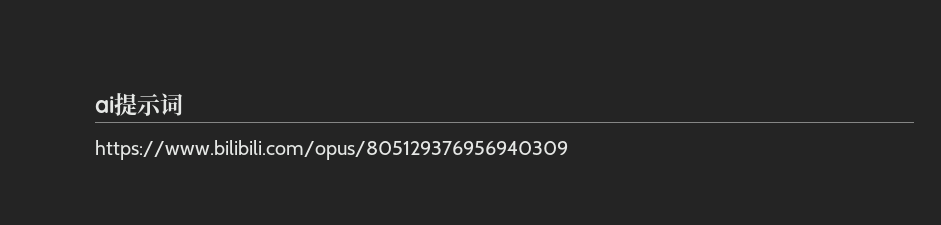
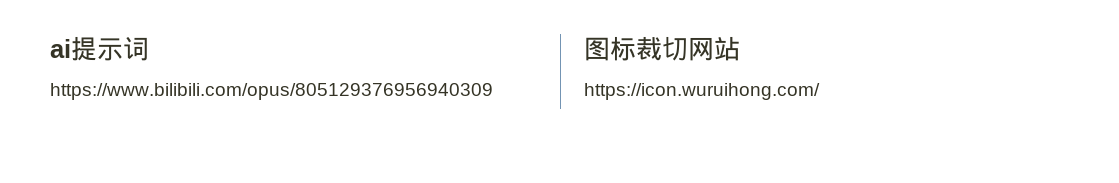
+ 图标裁切网站
+ https://icon.wuruihong.com/

